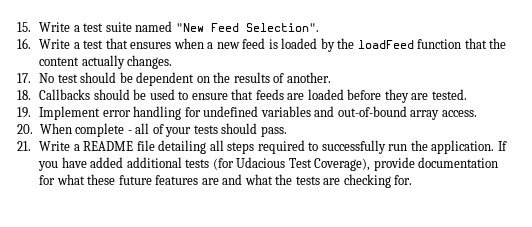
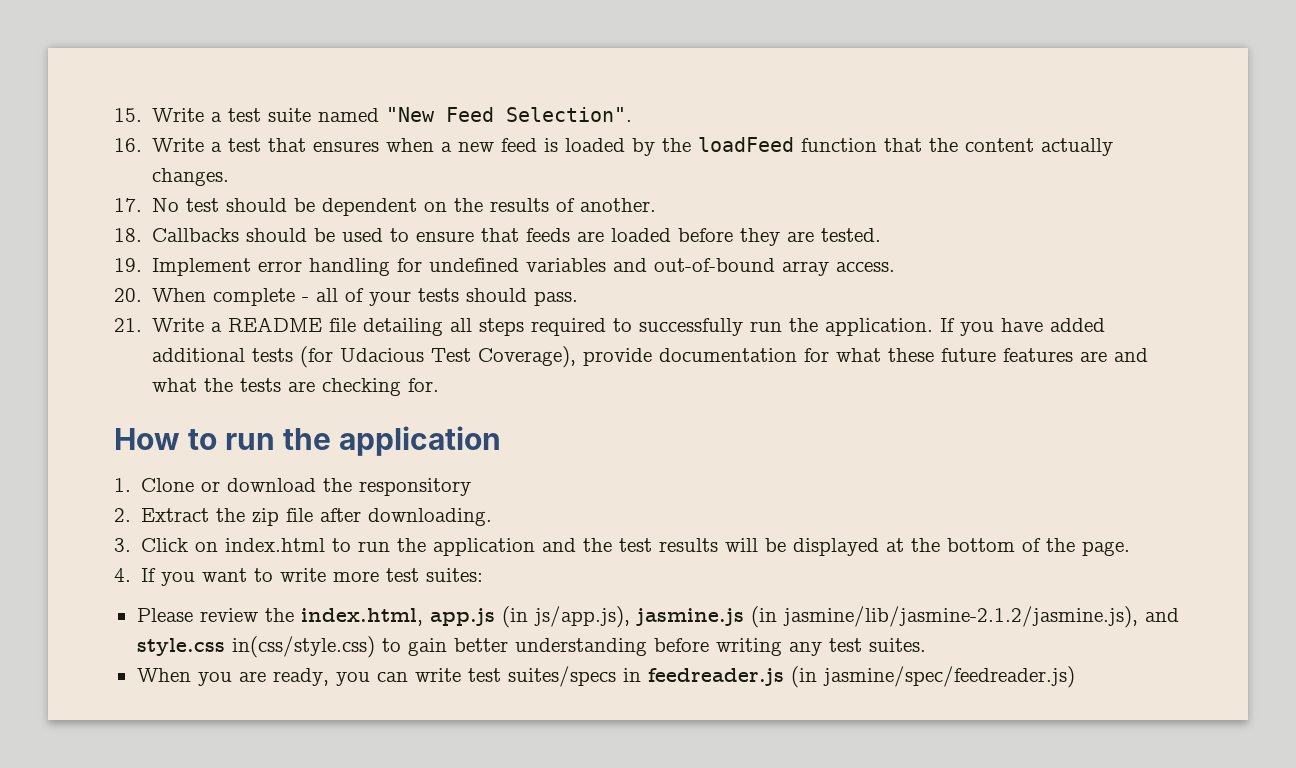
+ How to run the application
+ 1. Clone or download the responsitory
+ 2. Extract the zip file after downloading.
+ 3. Click on index.html to run the application and the test results will be displayed at the bottom of the page.
+ 4. If you want to write more test suites:
+ Please review the index.html, app.js (in js/app.js), jasmine.js (in jasmine/lib/jasmine-2.1.2/jasmine.js), and style.css in(css/style.css) to gain better understanding before writing any test suites.
+ When you are ready, you can write test suites/specs in feedreader.js (in jasmine/spec/feedreader.js)

